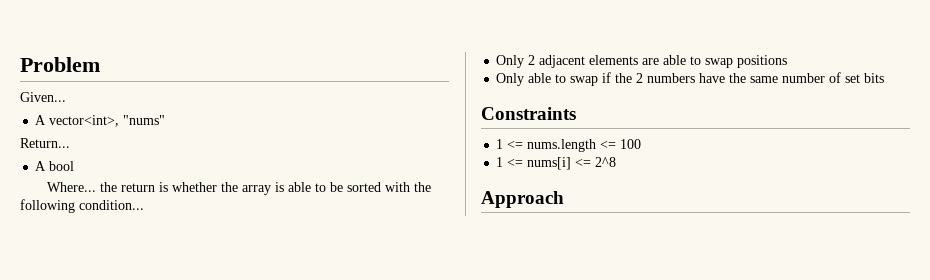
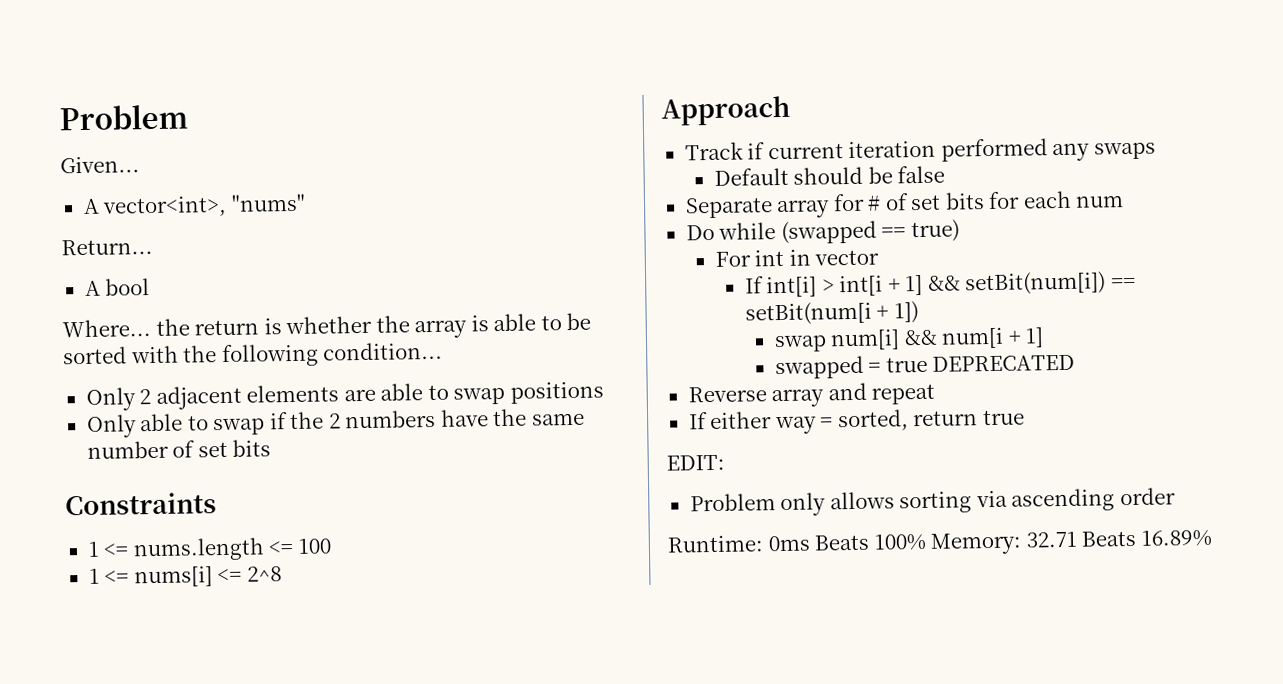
+ Track if current iteration performed any swaps
+ Default should be false
+ Separate array for # of set bits for each num
+ Do while (swapped == true)
+ For int in vector
+ If int[i] > int[i + 1] && setBit(num[i]) == setBit(num[i + 1])
+ swap num[i] && num[i + 1]
+ swapped = true DEPRECATED
+ Reverse array and repeat
+ If either way = sorted, return true
+ EDIT:
+ Problem only allows sorting via ascending order
+ Runtime: 0ms Beats 100% Memory: 32.71 Beats 16.89%

